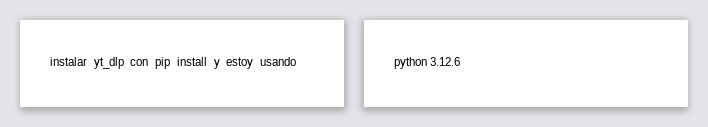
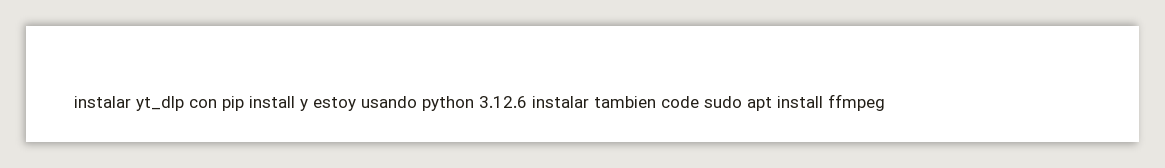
- instalar yt_dlp con pip install y estoy usando python 3.12.6
+ instalar yt_dlp con pip install y estoy usando python 3.12.6 instalar tambien code sudo apt install ffmpeg

